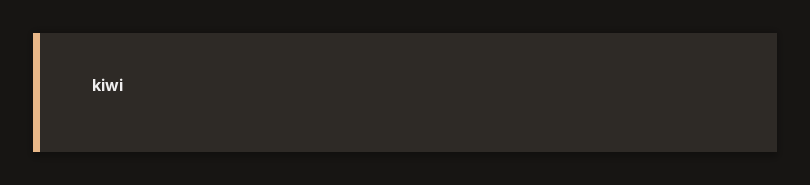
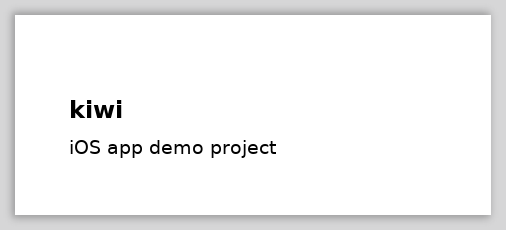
+ iOS app demo project

